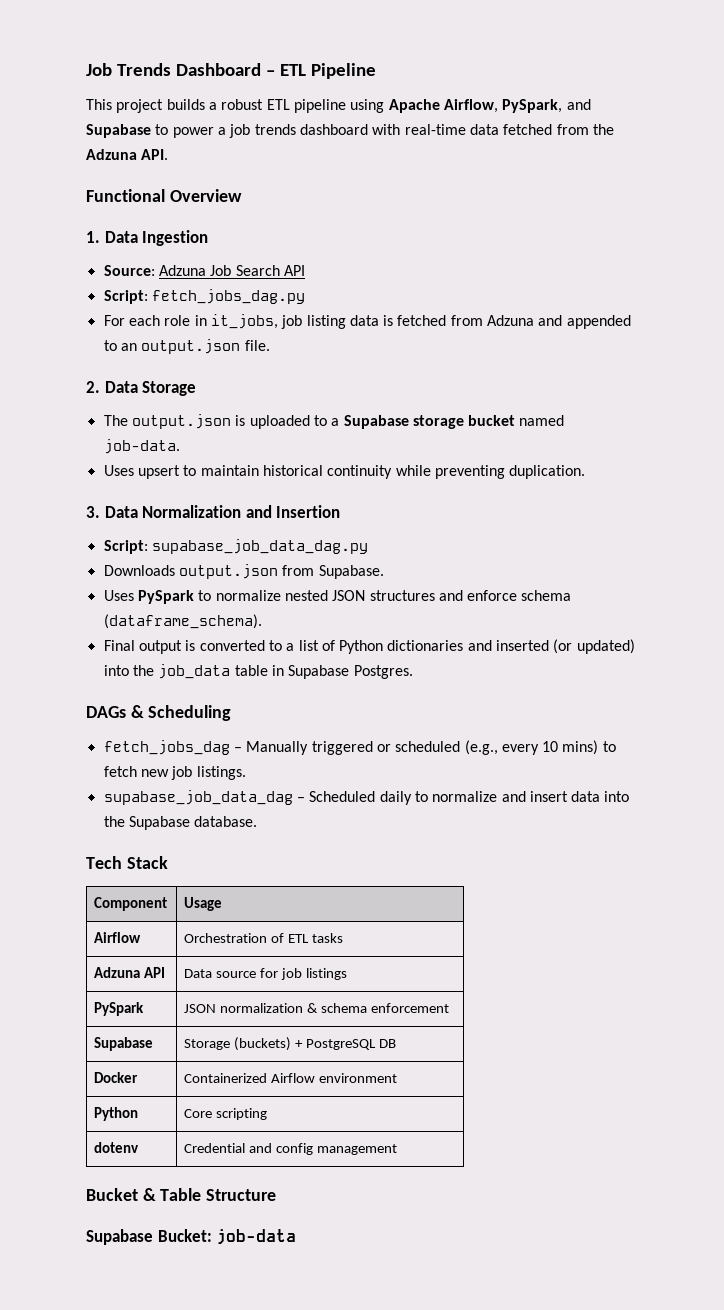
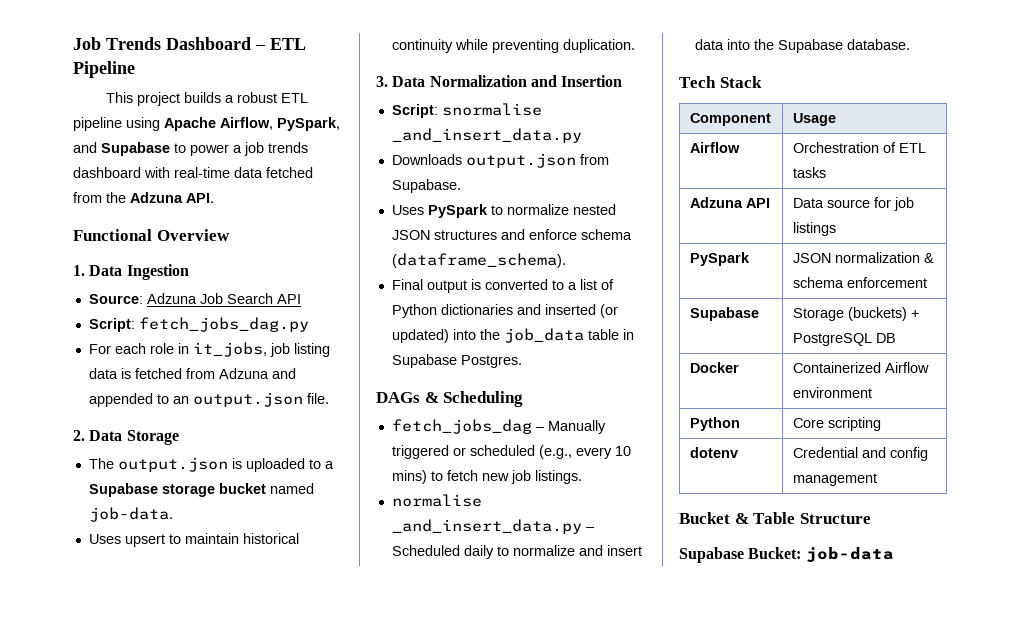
- Script: supabase_job_data_dag.py
+ Script: snormalise _and_insert_data.py
- supabase_job_data_dag – Scheduled daily to normalize and insert data into the Supabase database.
+ normalise _and_insert_data.py – Scheduled daily to normalize and insert data into the Supabase database.

